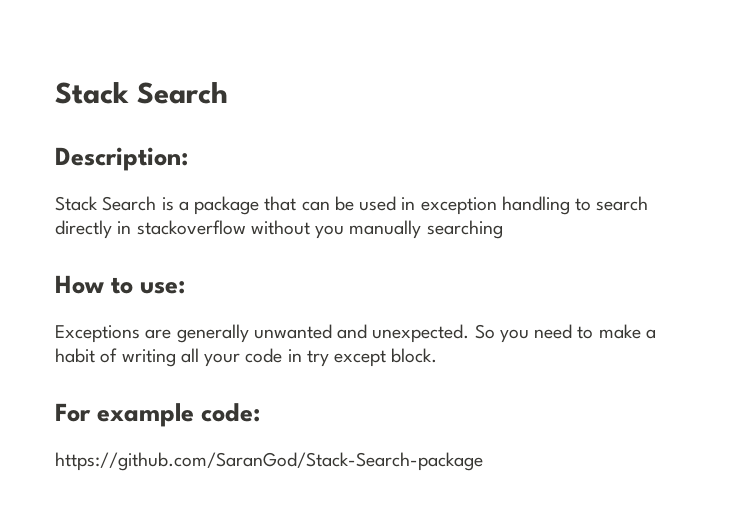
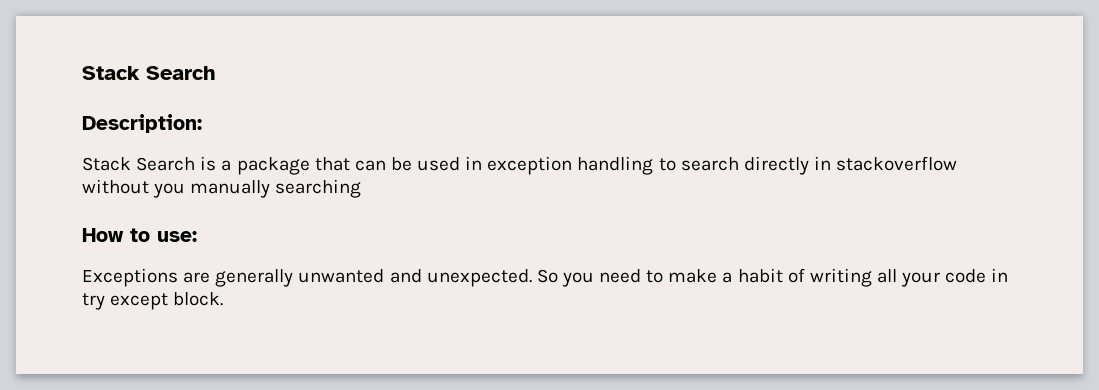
- For example code:
- https://github.com/SaranGod/Stack-Search-package

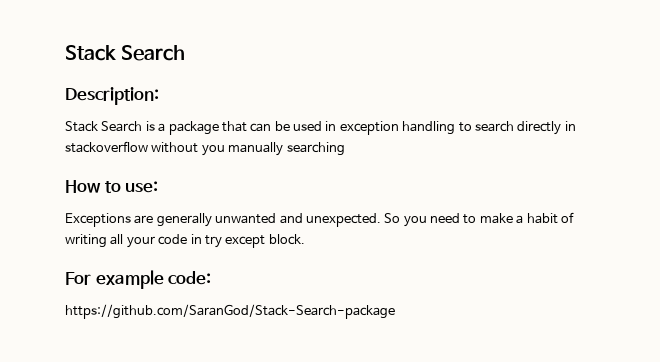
+ For example code:
+ https://github.com/SaranGod/Stack-Search-package

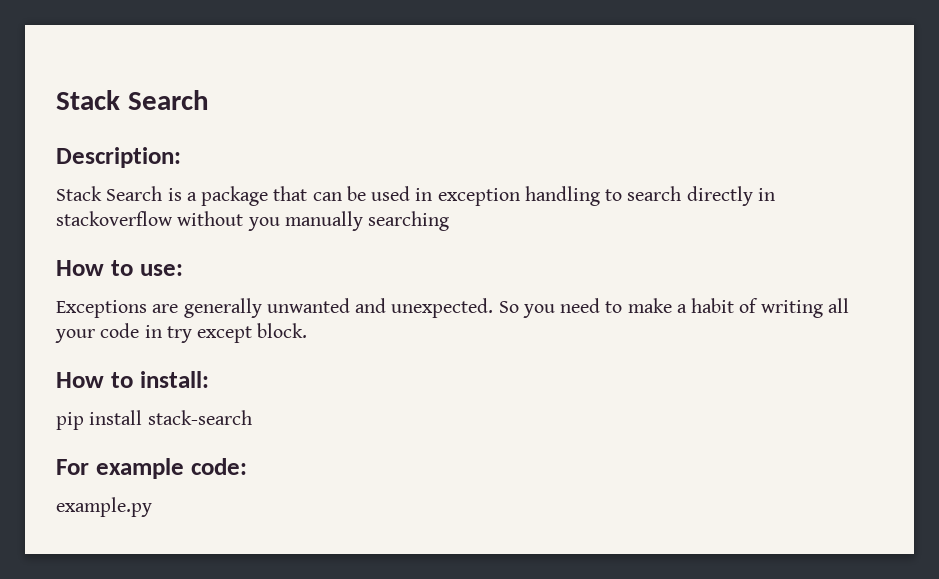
+ How to install:
+ pip install stack-search
- https://github.com/SaranGod/Stack-Search-package
+ example.py

